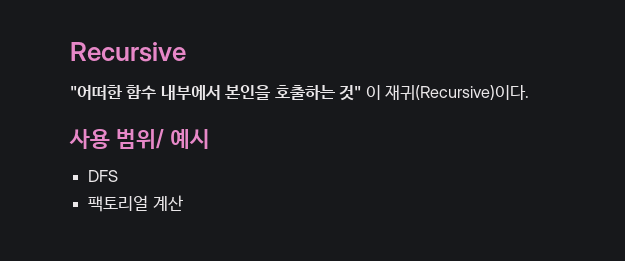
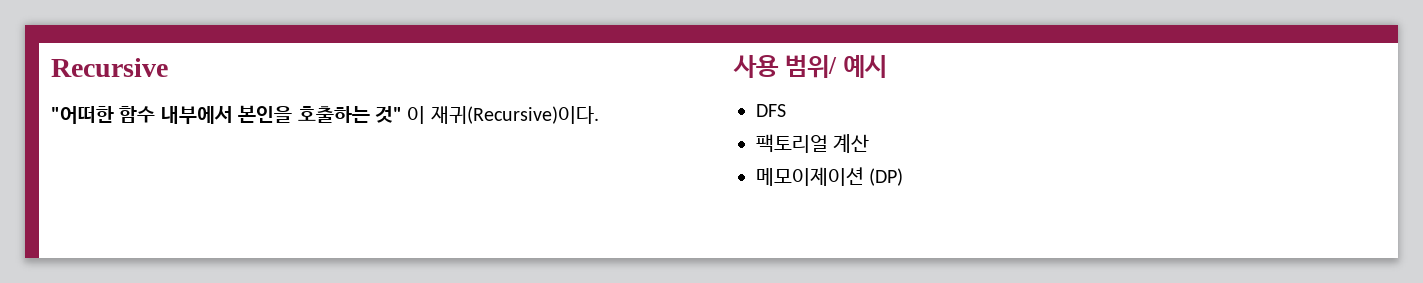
+ 메모이제이션 (DP)

